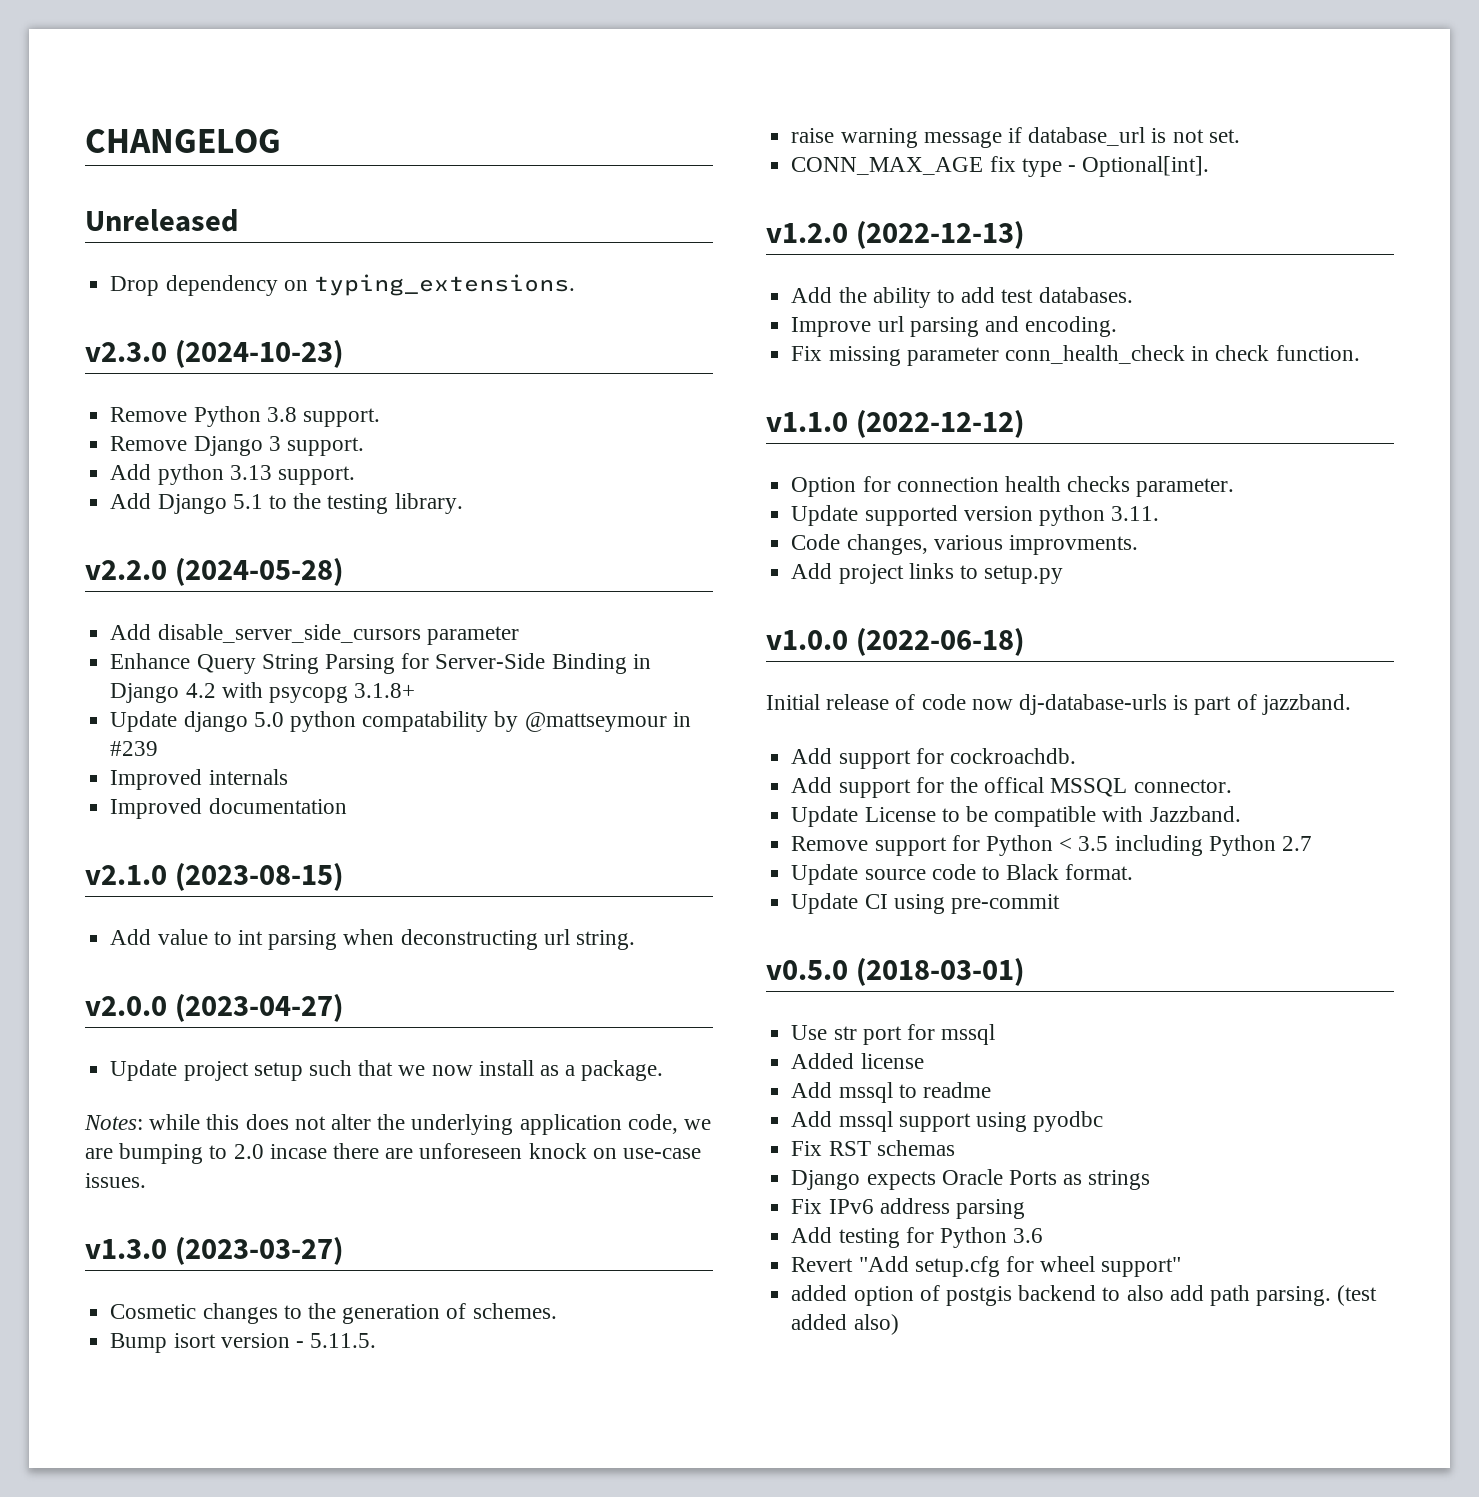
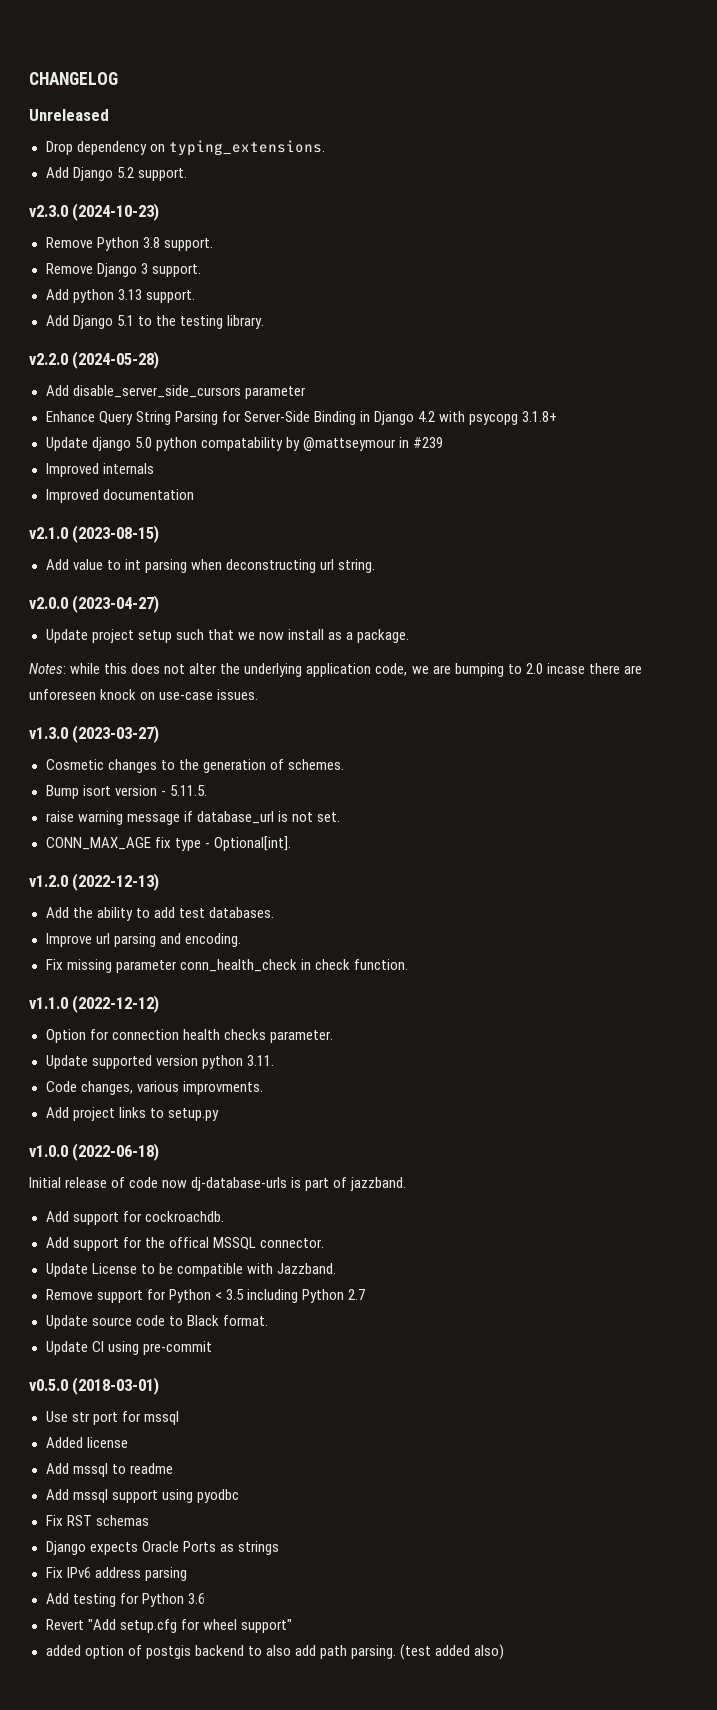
+ Add Django 5.2 support.

